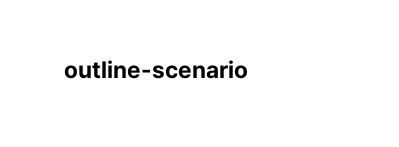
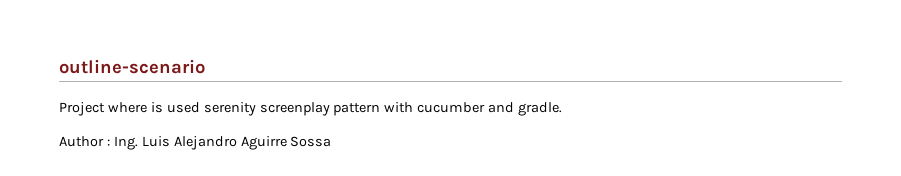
+ Project where is used serenity screenplay pattern with cucumber and gradle.
+ Author : Ing. Luis Alejandro Aguirre Sossa

